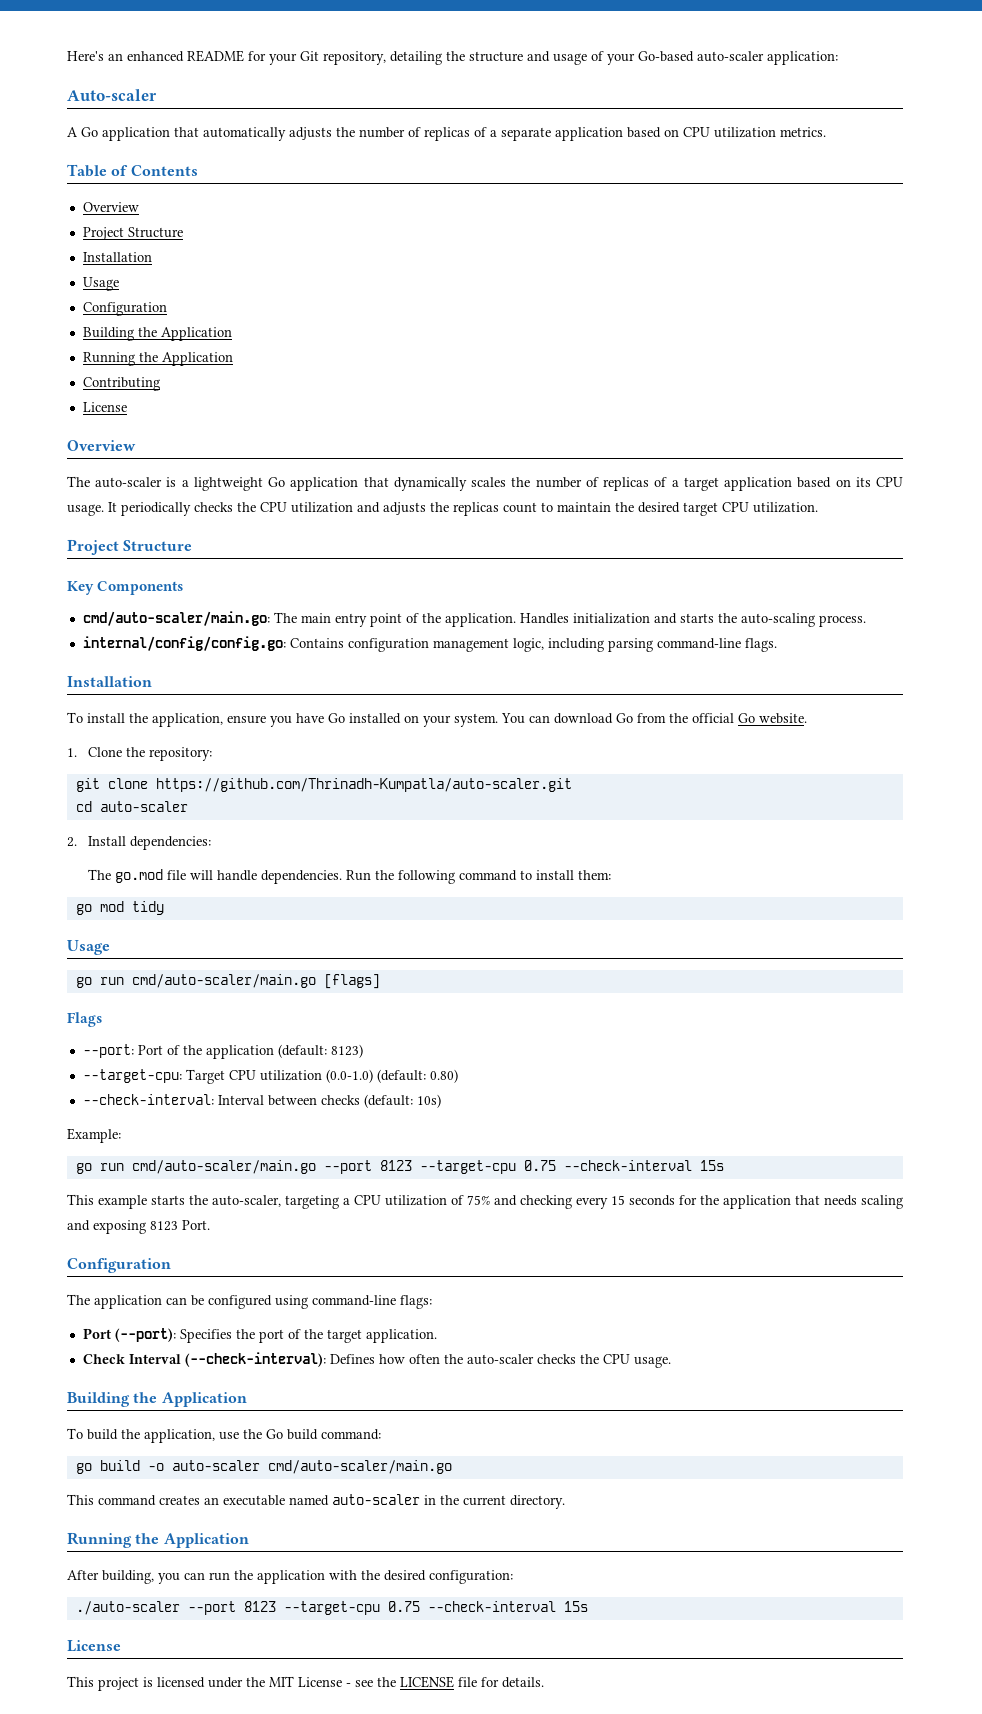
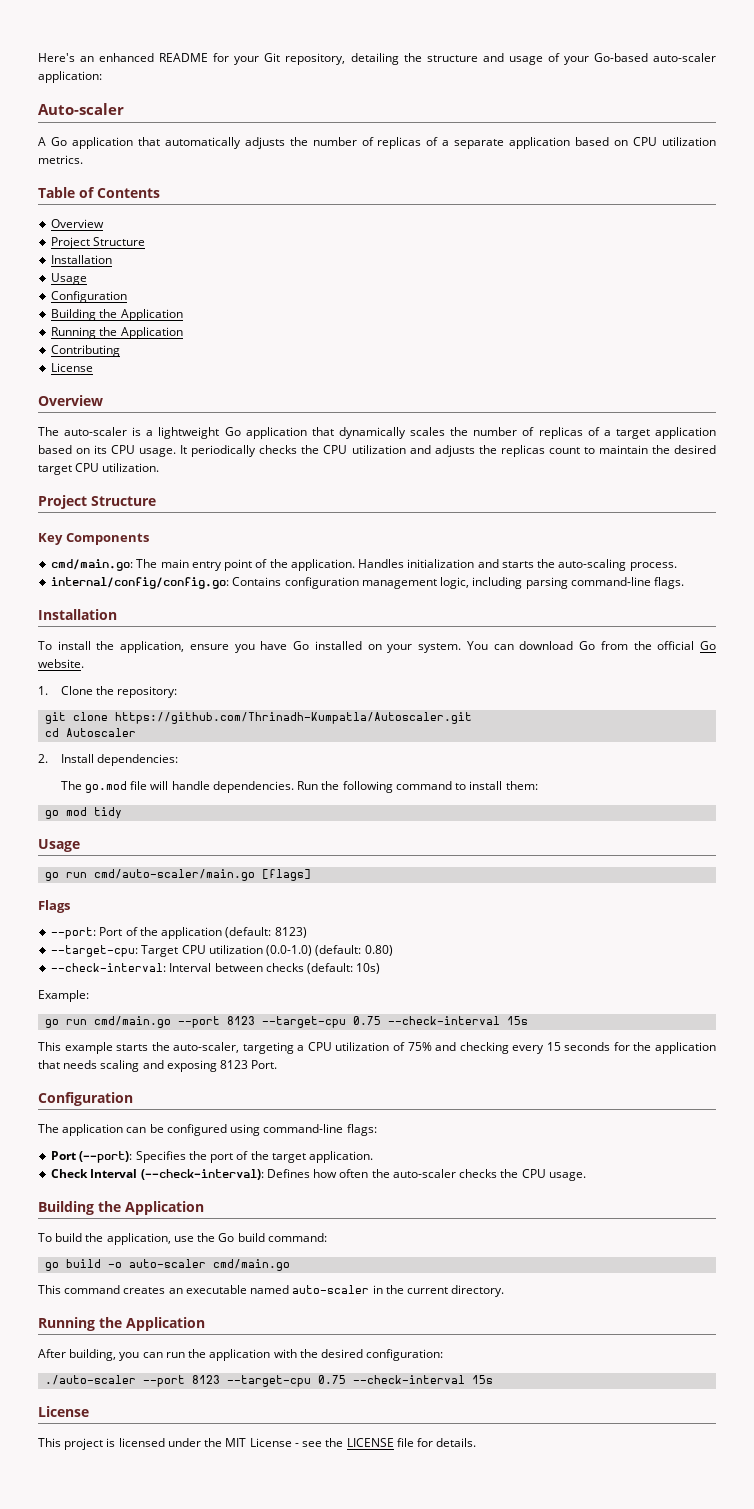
- cmd/auto-scaler/main.go: The main entry point of the application.
+ cmd/main.go: The main entry point of the application.
- git clone https://github.com/Thrinadh-Kumpatla/auto-scaler.git
+ git clone https://github.com/Thrinadh-Kumpatla/Autoscaler.git
- cd auto-scaler
+ cd Autoscaler
- go run cmd/auto-scaler/main.go --port 8123 --target-cpu 0.75 --check-interval 15s
+ go run cmd/main.go --port 8123 --target-cpu 0.75 --check-interval 15s
- go build -o auto-scaler cmd/auto-scaler/main.go
+ go build -o auto-scaler cmd/main.go

